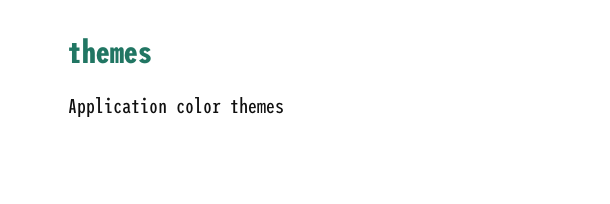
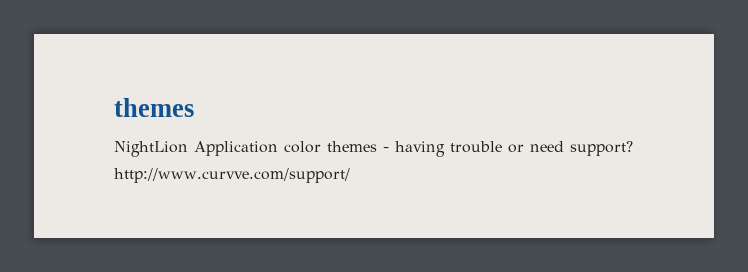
- Application color themes
+ NightLion Application color themes - having trouble or need support? http://www.curvve.com/support/

